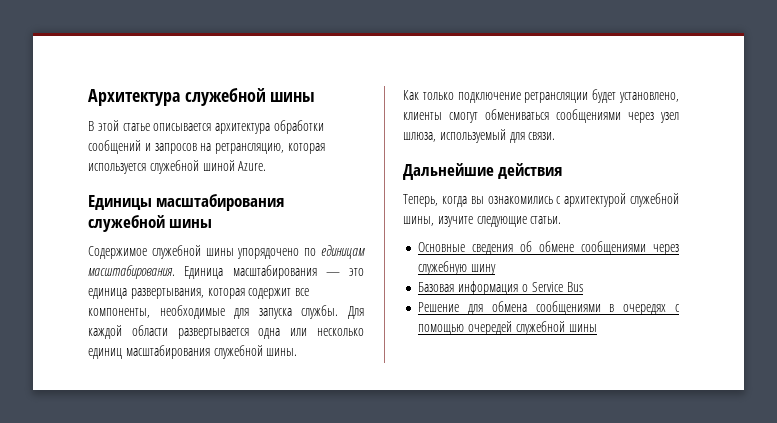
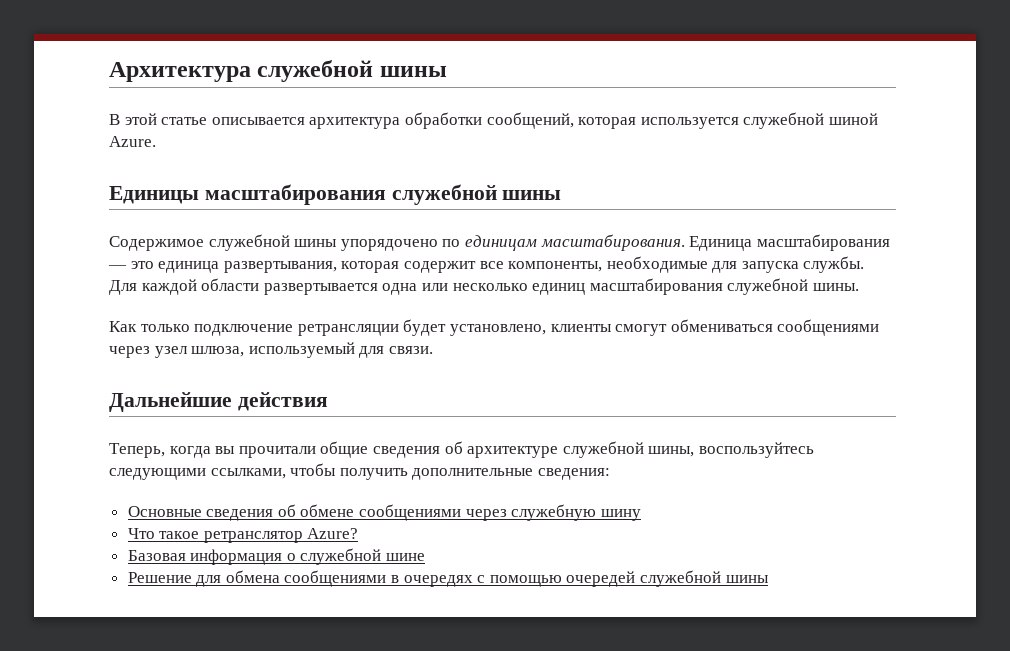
- В этой статье описывается архитектура обработки сообщений и запросов на ретрансляцию, которая используется служебной шиной Azure.
+ В этой статье описывается архитектура обработки сообщений, которая используется служебной шиной Azure.
- Теперь, когда вы ознакомились с архитектурой служебной шины, изучите следующие статьи.
+ Теперь, когда вы прочитали общие сведения об архитектуре служебной шины, воспользуйтесь следующими ссылками, чтобы получить дополнительные сведения:
+ Что такое ретранслятор Azure?
- Базовая информация о Service Bus
+ Базовая информация о служебной шине

